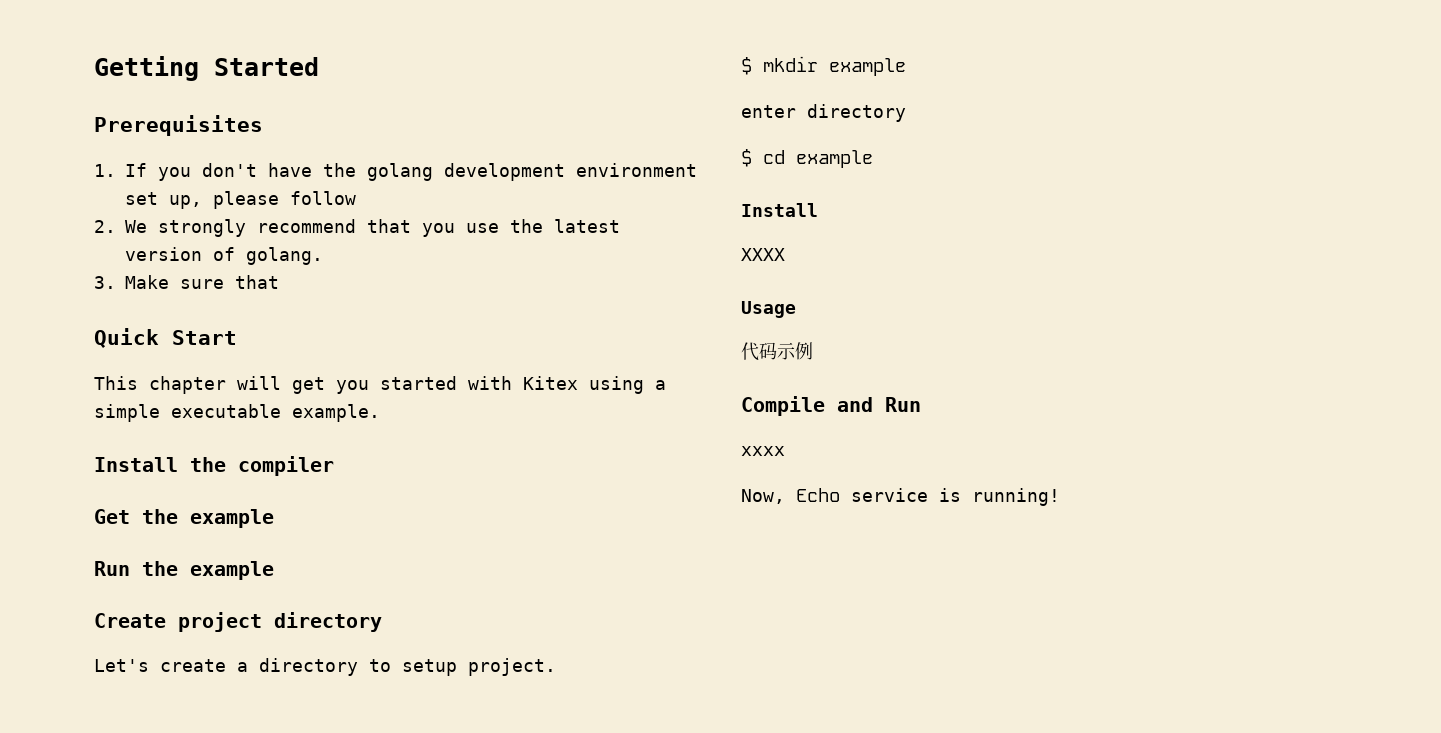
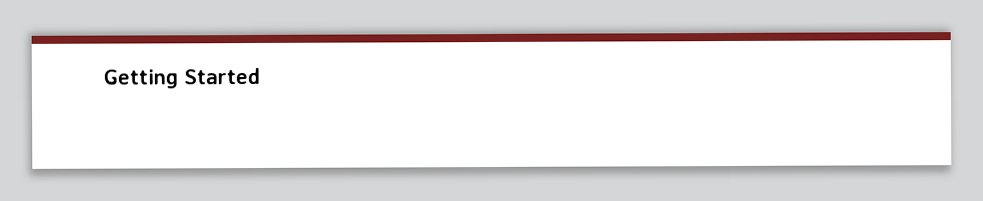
- Prerequisites
- 1. If you don't have the golang development environment set up, please follow
- 2. We strongly recommend that you use the latest version of golang.
- 3. Make sure that
- Quick Start
- This chapter will get you started with Kitex using a simple executable example.
- Install the compiler
- Get the example
- Run the example
- Create project directory
- Let's create a directory to setup project.
- $ mkdir example
- enter directory
- $ cd example
- Install
- XXXX
- Usage
- 代码示例
- Compile and Run
- xxxx
- Now, Echo service is running!

